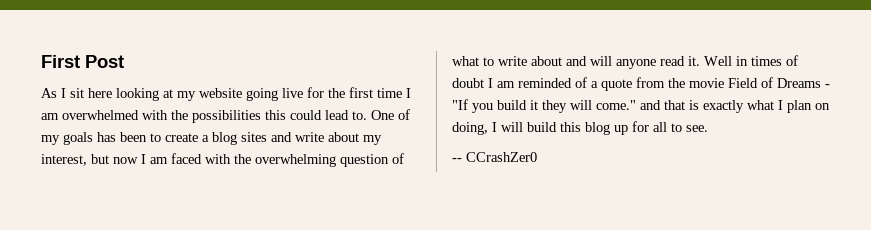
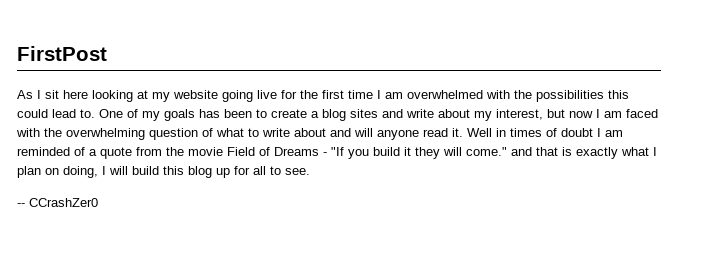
- First Post
+ FirstPost

